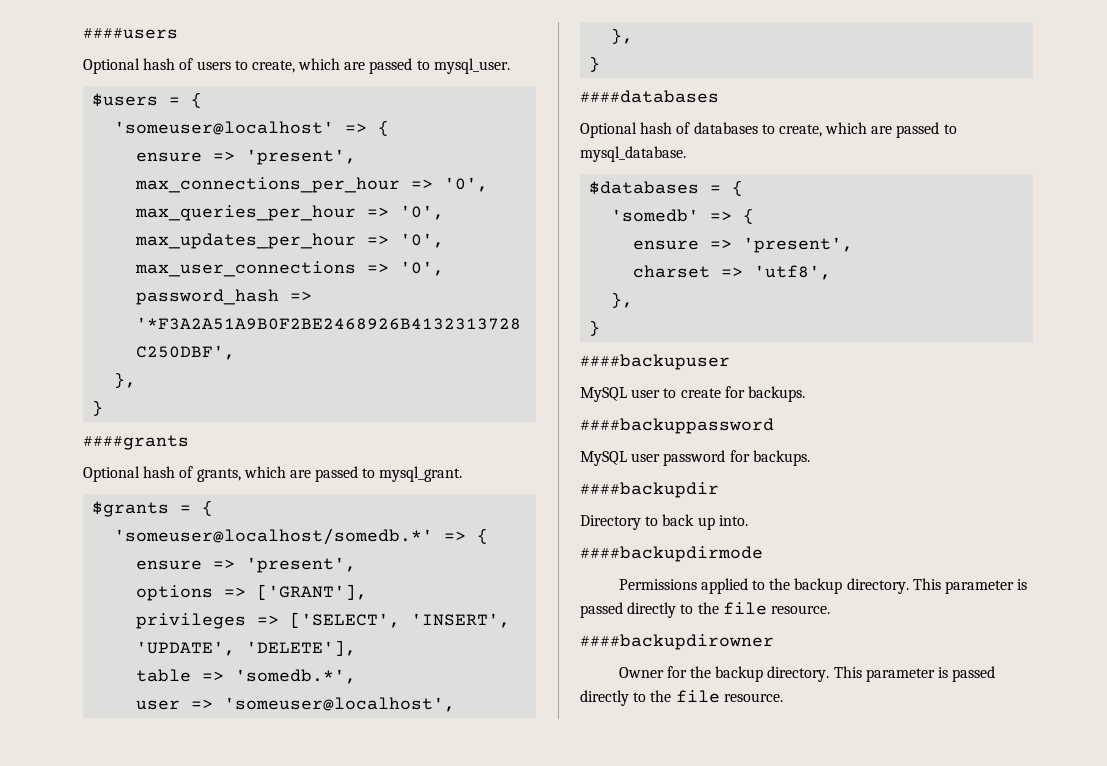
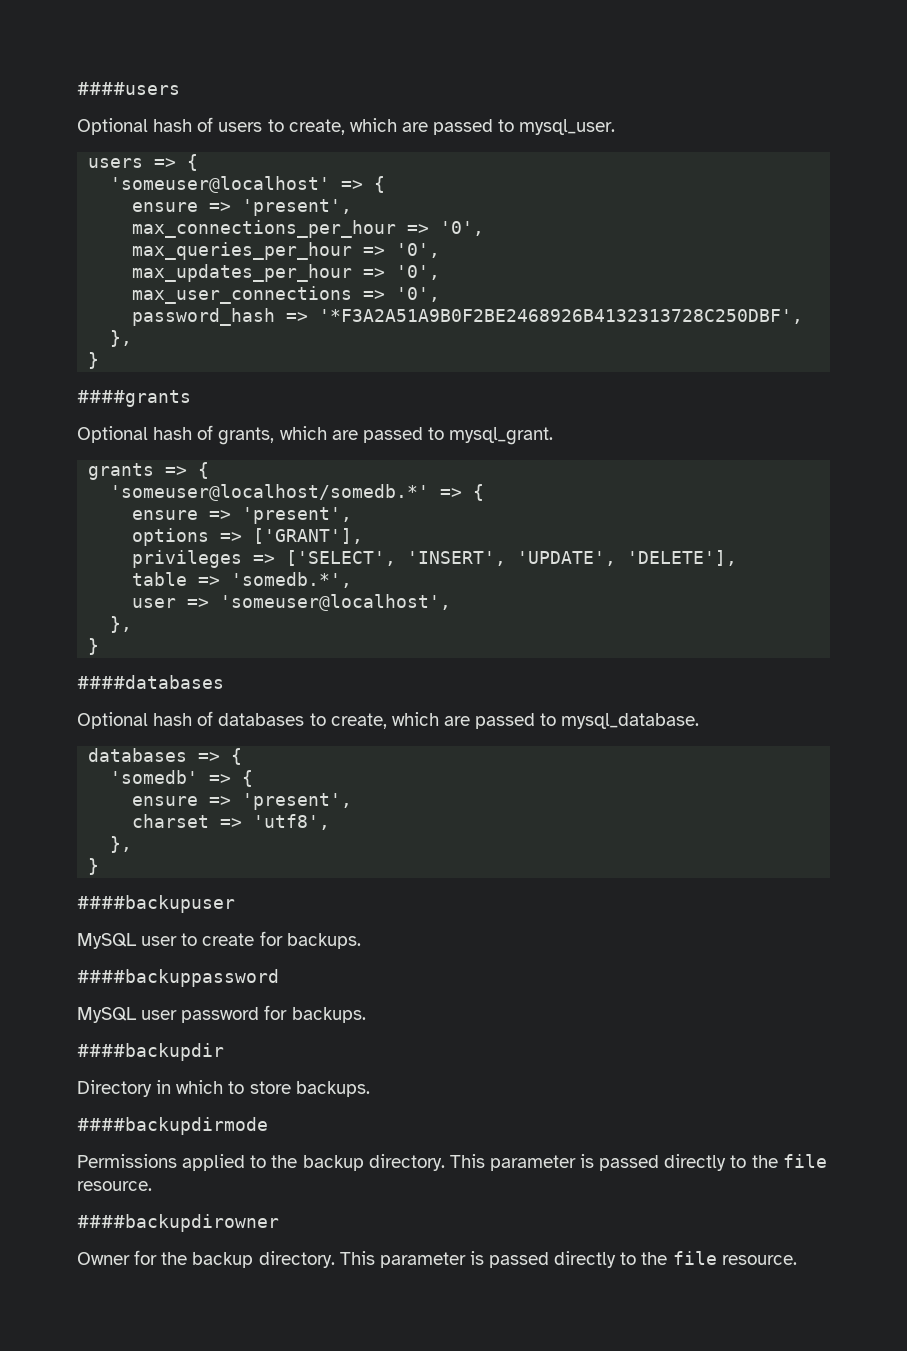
- $users = {
+ users => {
- $grants = {
+ grants => {
- $databases = {
+ databases => {
- Directory to back up into.
+ Directory in which to store backups.

